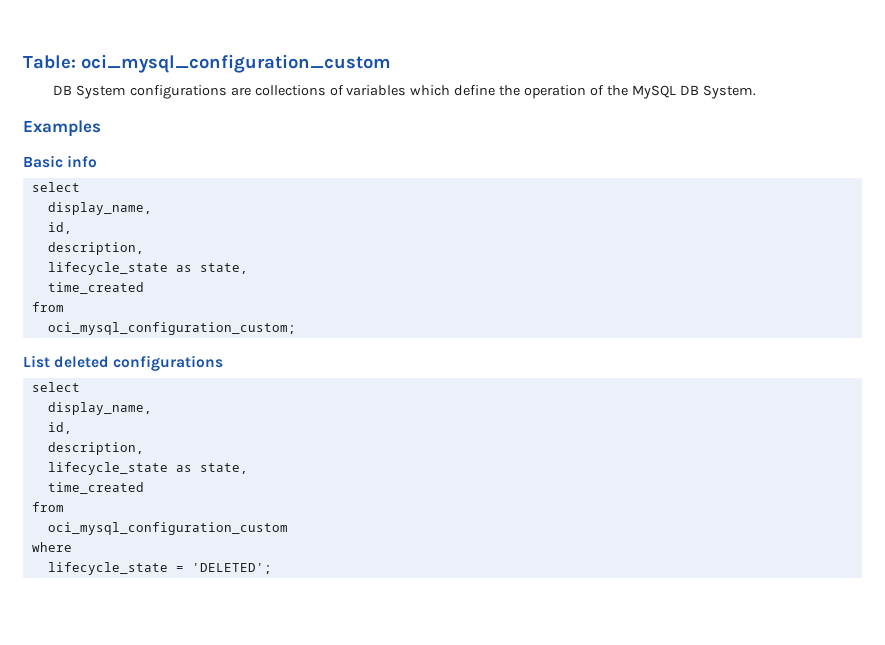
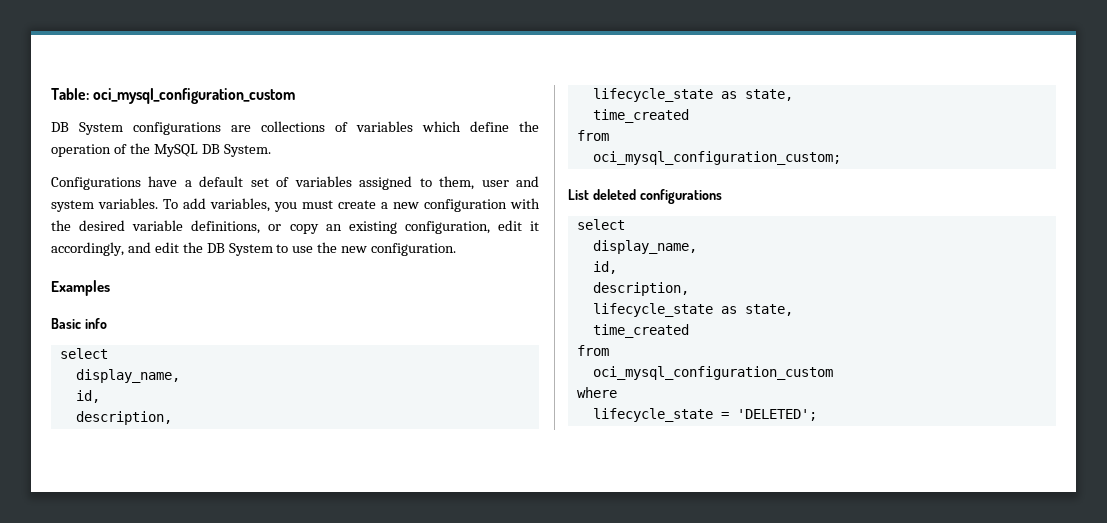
+ Configurations have a default set of variables assigned to them, user and system variables. To add variables, you must create a new configuration with the desired variable definitions, or copy an existing configuration, edit it accordingly, and edit the DB System to use the new configuration.

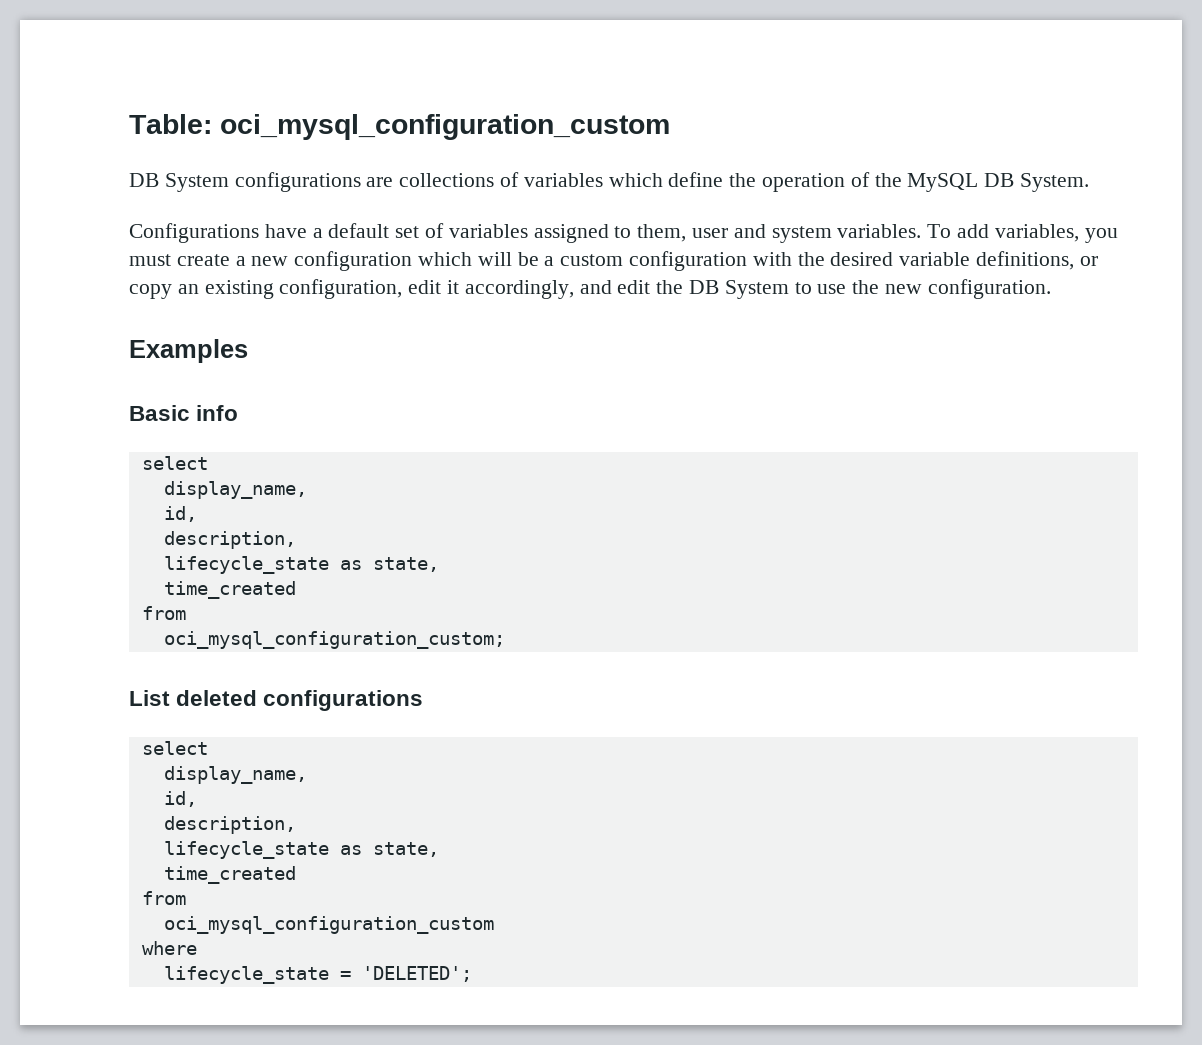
- To add variables, you must create a new configuration with the desired variable definitions, or copy an existing configuration, edit it accordingly, and edit the DB System to use the new configuration.
+ To add variables, you must create a new configuration which will be a custom configuration with the desired variable definitions, or copy an existing configuration, edit it accordingly, and edit the DB System to use the new configuration.

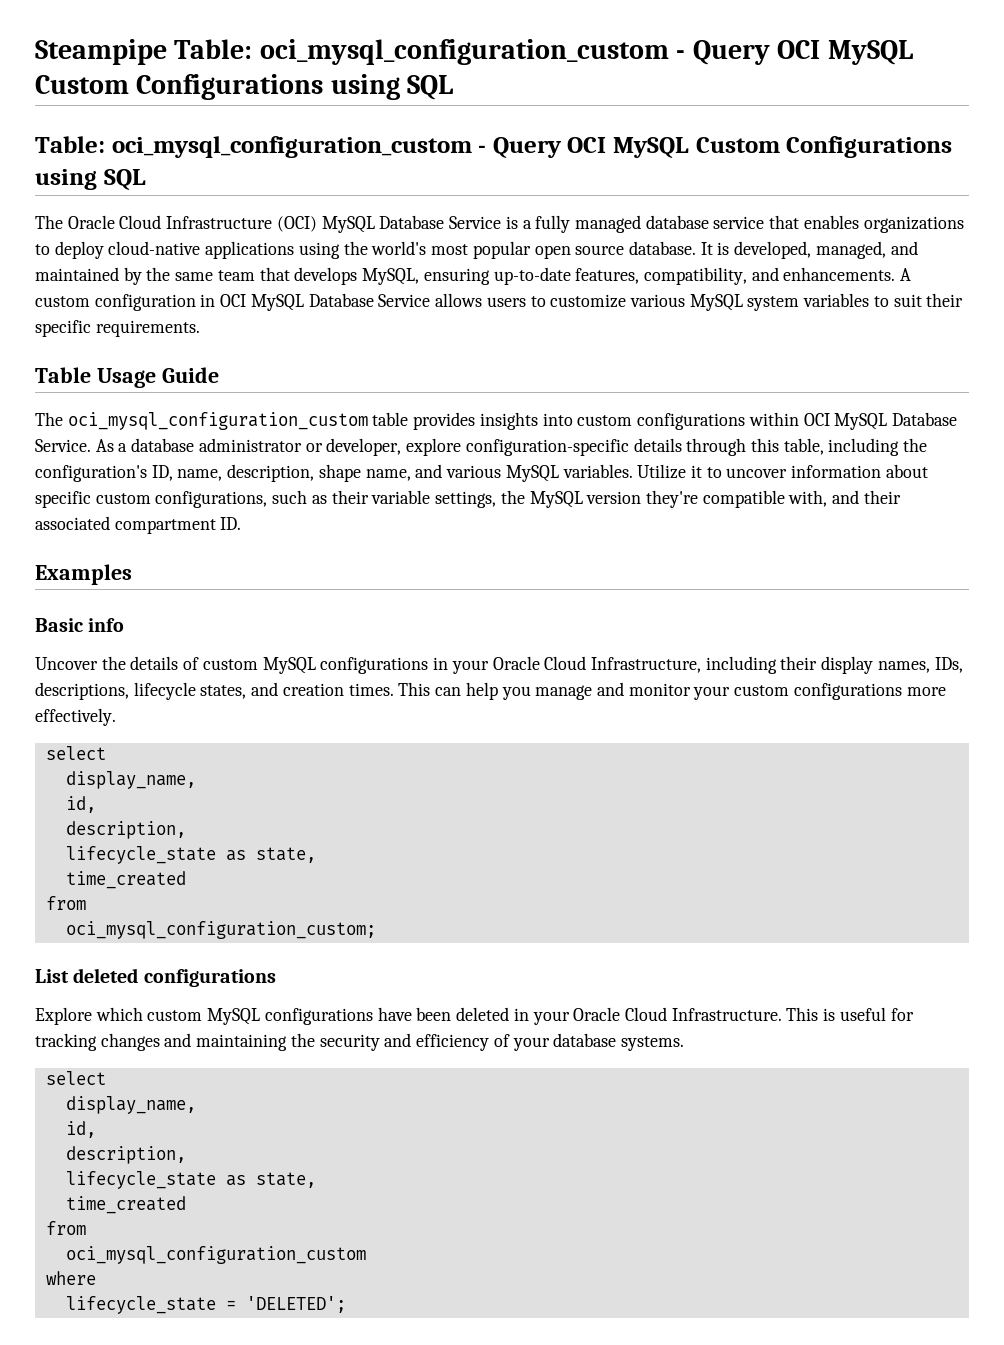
- Table: oci_mysql_configuration_custom
- DB System configurations are collections of variables which define the operation of the MySQL DB System.
- Configurations have a default set of variables assigned to them, user and system variables. To add variables, you must create a new configuration which will be a custom configuration with the desired variable definitions, or copy an existing configuration, edit it accordingly, and edit the DB System to use the new configuration.
+ Steampipe Table: oci_mysql_configuration_custom - Query OCI MySQL Custom Configurations using SQL
+ Table: oci_mysql_configuration_custom - Query OCI MySQL Custom Configurations using SQL
+ The Oracle Cloud Infrastructure (OCI) MySQL Database Service is a fully managed database service that enables organizations to deploy cloud-native applications using the world's most popular open source database. It is developed, managed, and maintained by the same team that develops MySQL, ensuring up-to-date features, compatibility, and enhancements. A custom configuration in OCI MySQL Database Service allows users to customize various MySQL system variables to suit their specific requirements.
+ Table Usage Guide
+ The oci_mysql_configuration_custom table provides insights into custom configurations within OCI MySQL Database Service. As a database administrator or developer, explore configuration-specific details through this table, including the configuration's ID, name, description, shape name, and various MySQL variables. Utilize it to uncover information about specific custom configurations, such as their variable settings, the MySQL version they're compatible with, and their associated compartment ID.
  Examples
  Basic info
+ Uncover the details of custom MySQL configurations in your Oracle Cloud Infrastructure, including their display names, IDs, descriptions, lifecycle states, and creation times. This can help you manage and monitor your custom configurations more effectively.
+ Explore which custom MySQL configurations have been deleted in your Oracle Cloud Infrastructure. This is useful for tracking changes and maintaining the security and efficiency of your database systems.

